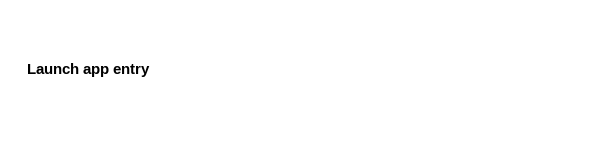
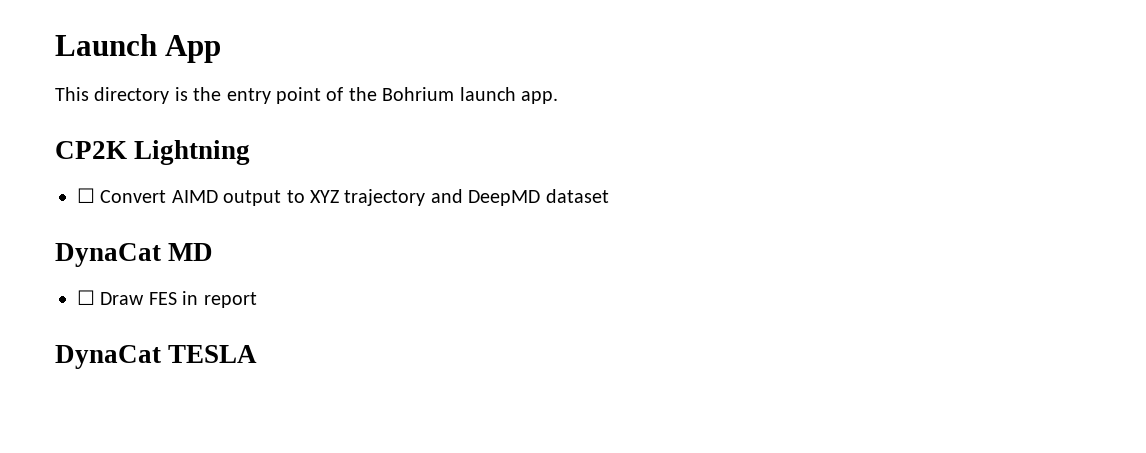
- Launch app entry
+ Launch App
+ This directory is the entry point of the Bohrium launch app.
+ CP2K Lightning
+ ☐ Convert AIMD output to XYZ trajectory and DeepMD dataset
+ DynaCat MD
+ ☐ Draw FES in report
+ DynaCat TESLA

